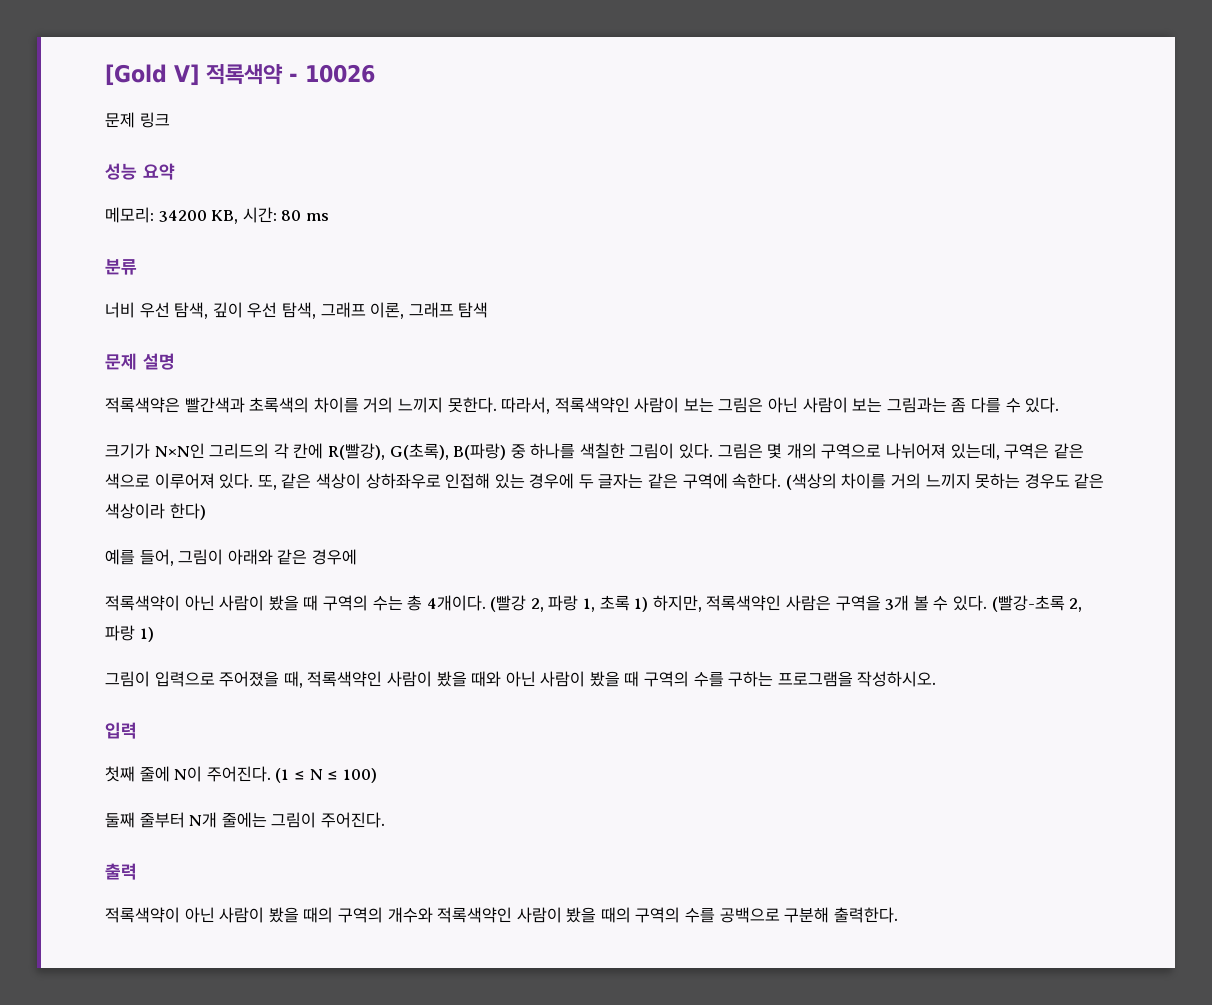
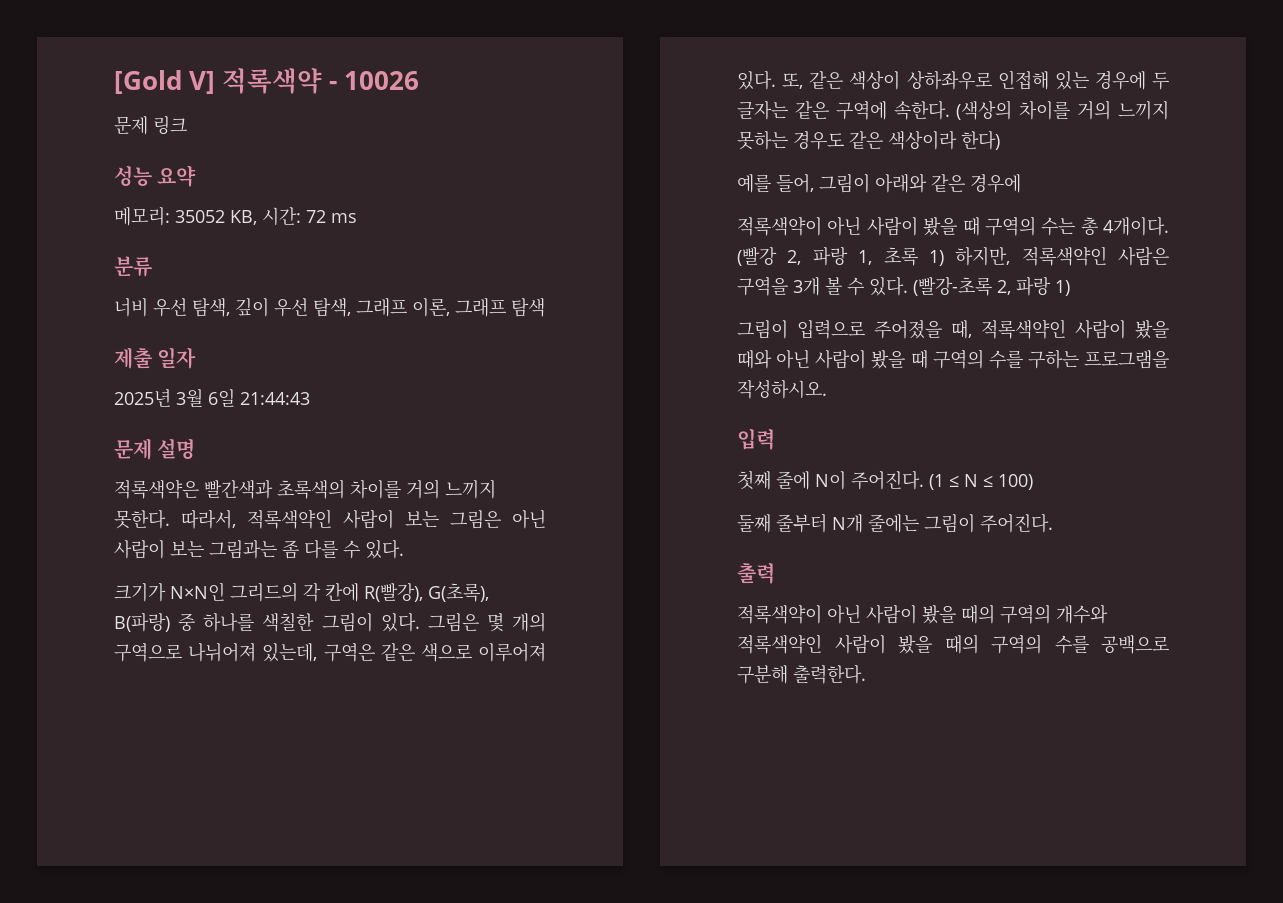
- 메모리: 34200 KB, 시간: 80 ms
+ 메모리: 35052 KB, 시간: 72 ms
+ 제출 일자
+ 2025년 3월 6일 21:44:43

